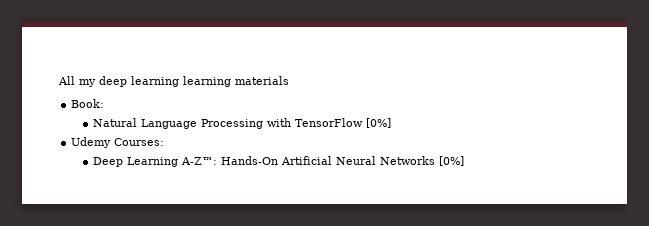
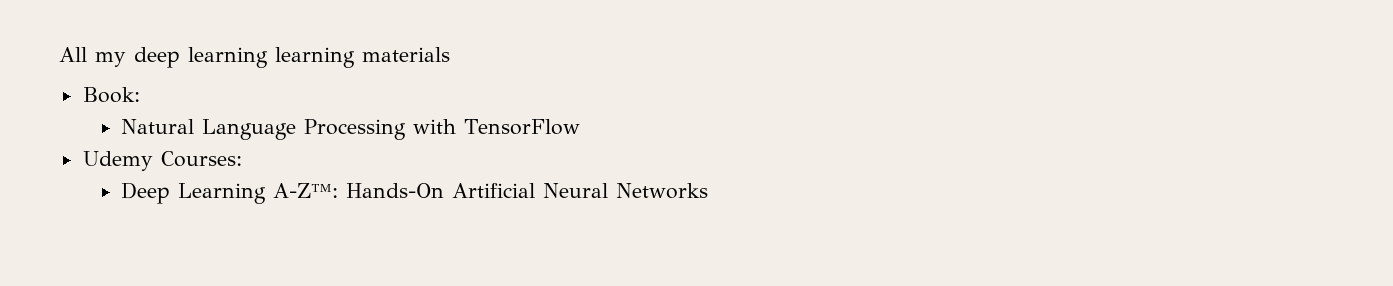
- Natural Language Processing with TensorFlow [0%]
+ Natural Language Processing with TensorFlow
- Deep Learning A-Z™: Hands-On Artificial Neural Networks [0%]
+ Deep Learning A-Z™: Hands-On Artificial Neural Networks

